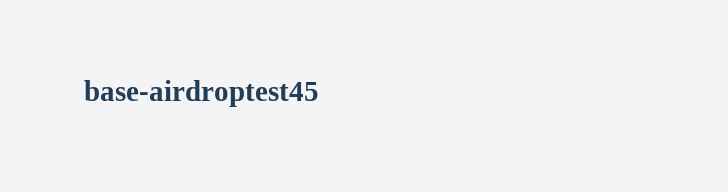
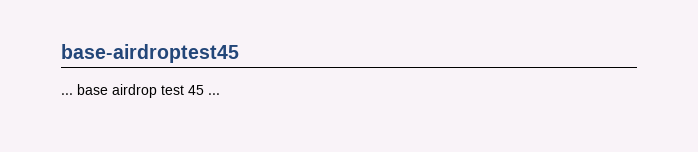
+ ... base airdrop test 45 ...

